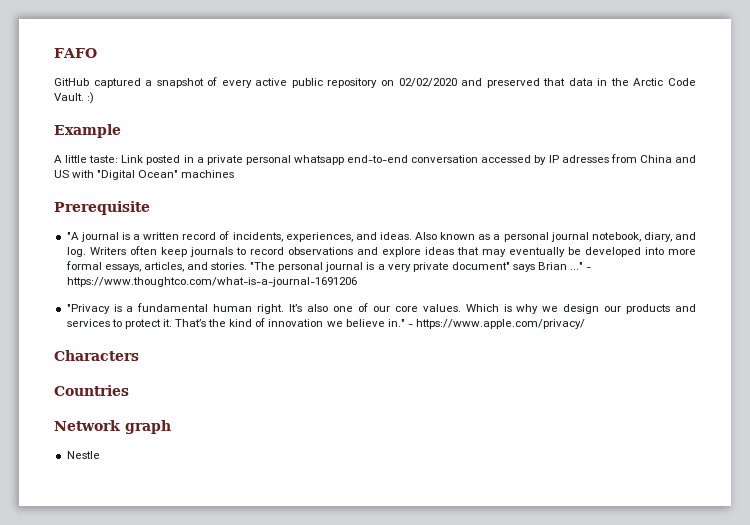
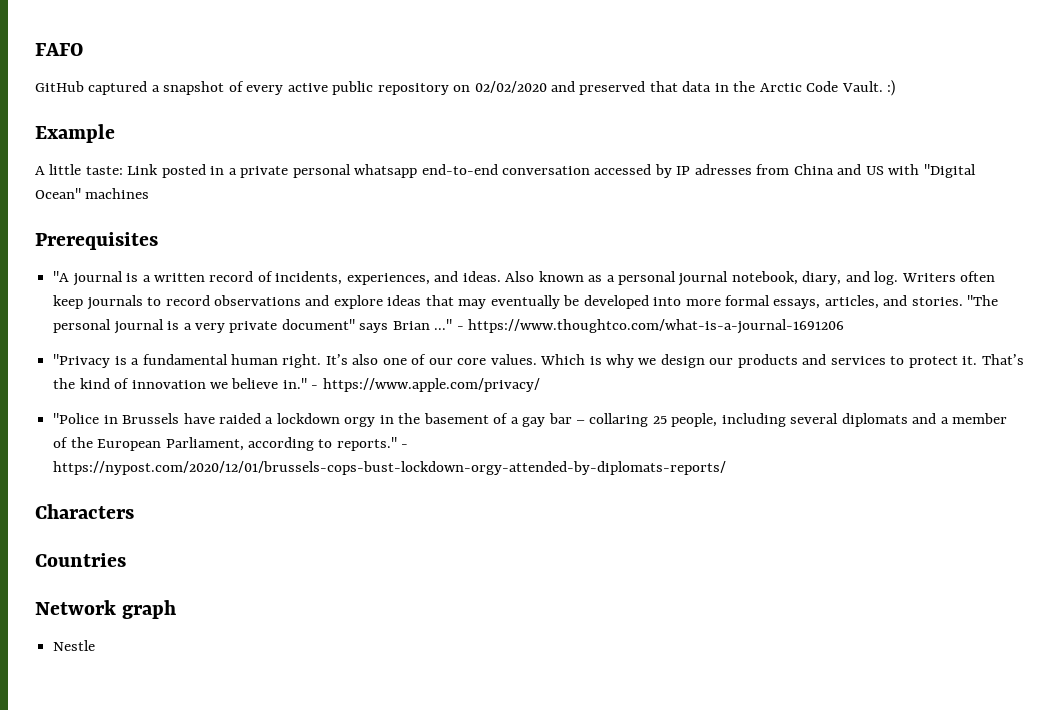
- Prerequisite
+ Prerequisites
+ "Police in Brussels have raided a lockdown orgy in the basement of a gay bar – collaring 25 people, including several diplomats and a member of the European Parliament, according to reports." - https://nypost.com/2020/12/01/brussels-cops-bust-lockdown-orgy-attended-by-diplomats-reports/

